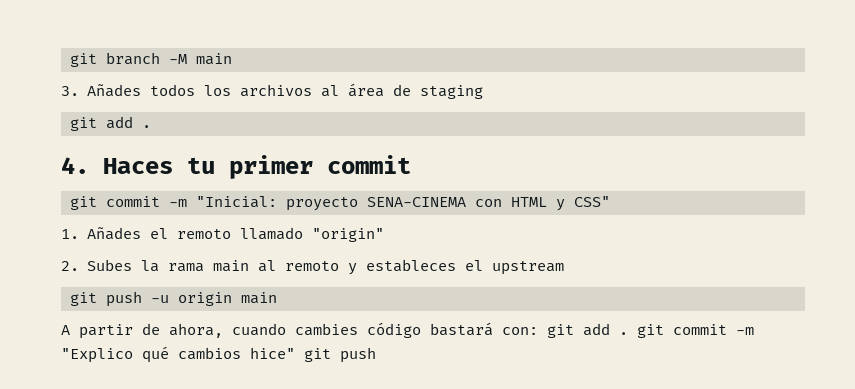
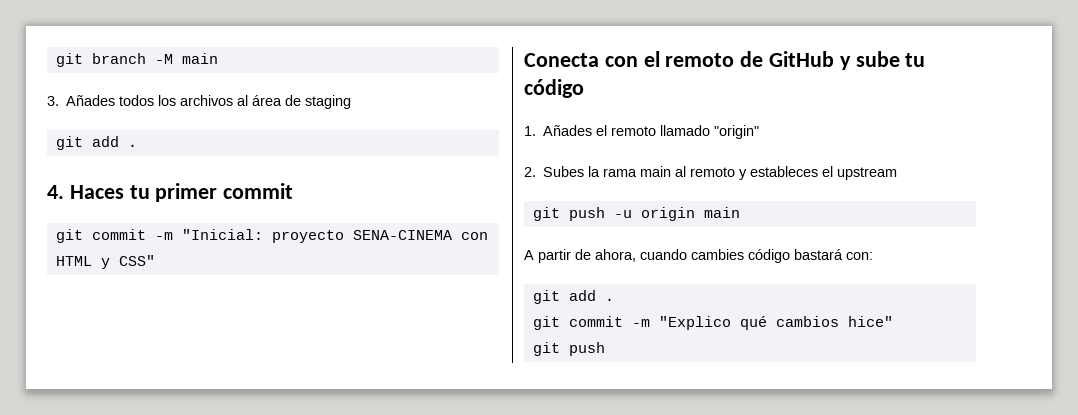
+ Conecta con el remoto de GitHub y sube tu código
- A partir de ahora, cuando cambies código bastará con: git add . git commit -m "Explico qué cambios hice" git push
+ A partir de ahora, cuando cambies código bastará con:
+ git add .
+ git commit -m "Explico qué cambios hice"
+ git push

